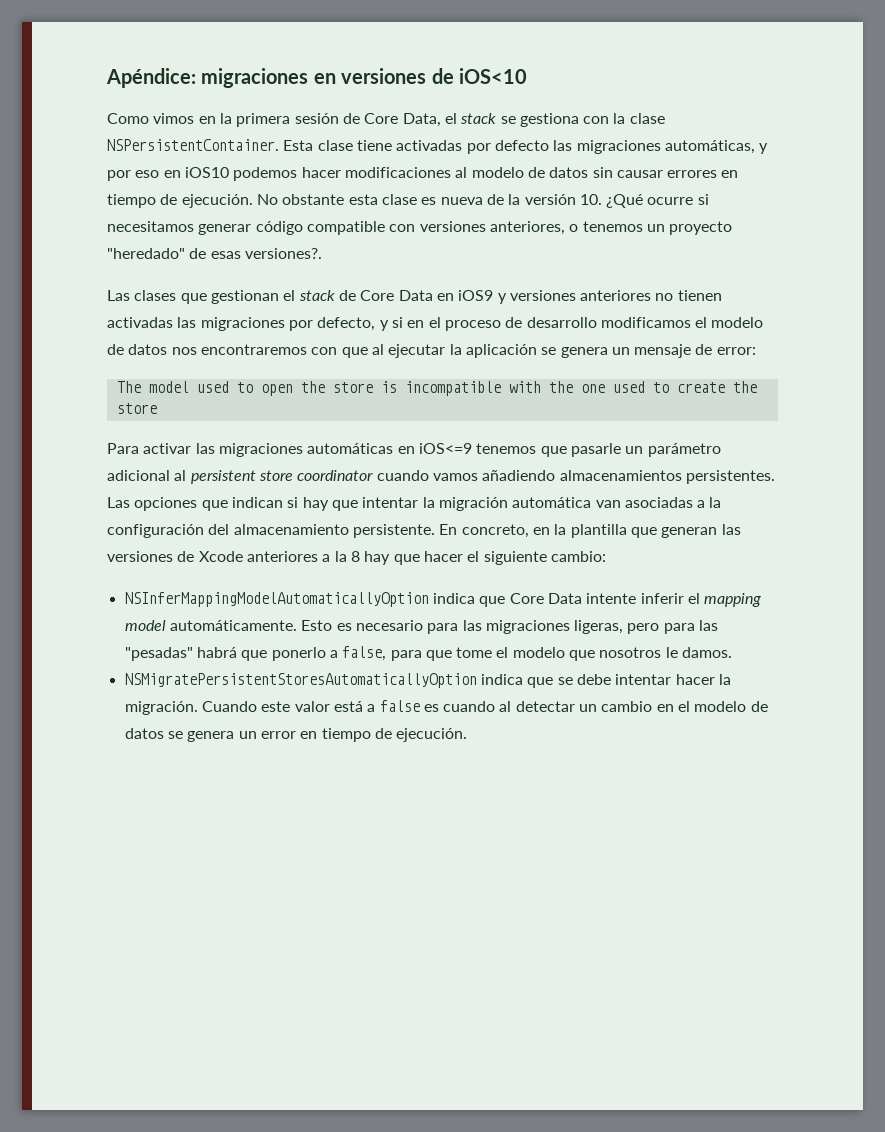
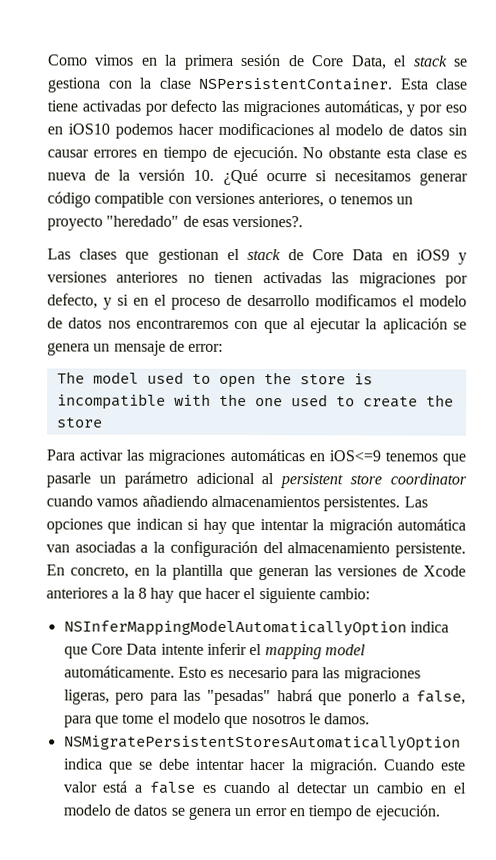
- Apéndice: migraciones en versiones de iOS<10

